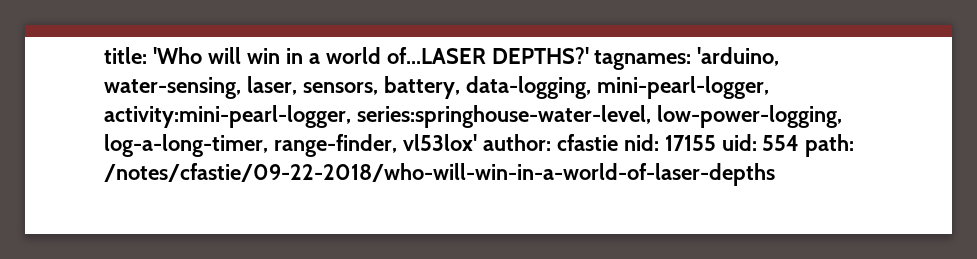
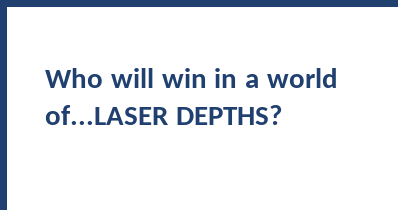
- title: 'Who will win in a world of...LASER DEPTHS?' tagnames: 'arduino, water-sensing, laser, sensors, battery, data-logging, mini-pearl-logger, activity:mini-pearl-logger, series:springhouse-water-level, low-power-logging, log-a-long-timer, range-finder, vl53lox' author: cfastie nid: 17155 uid: 554 path: /notes/cfastie/09-22-2018/who-will-win-in-a-world-of-laser-depths
+ Who will win in a world of...LASER DEPTHS?

